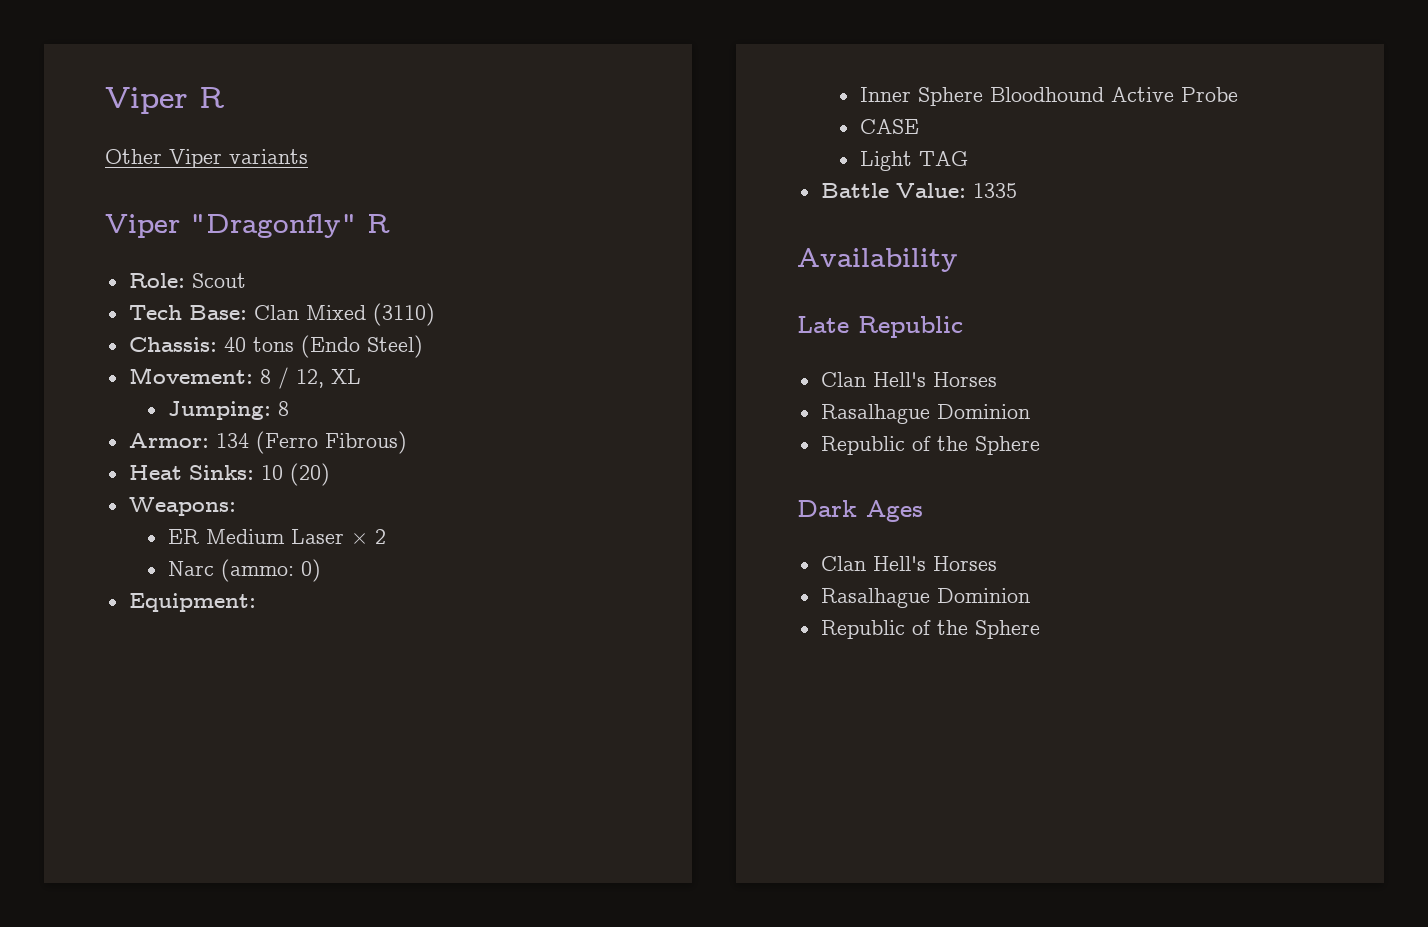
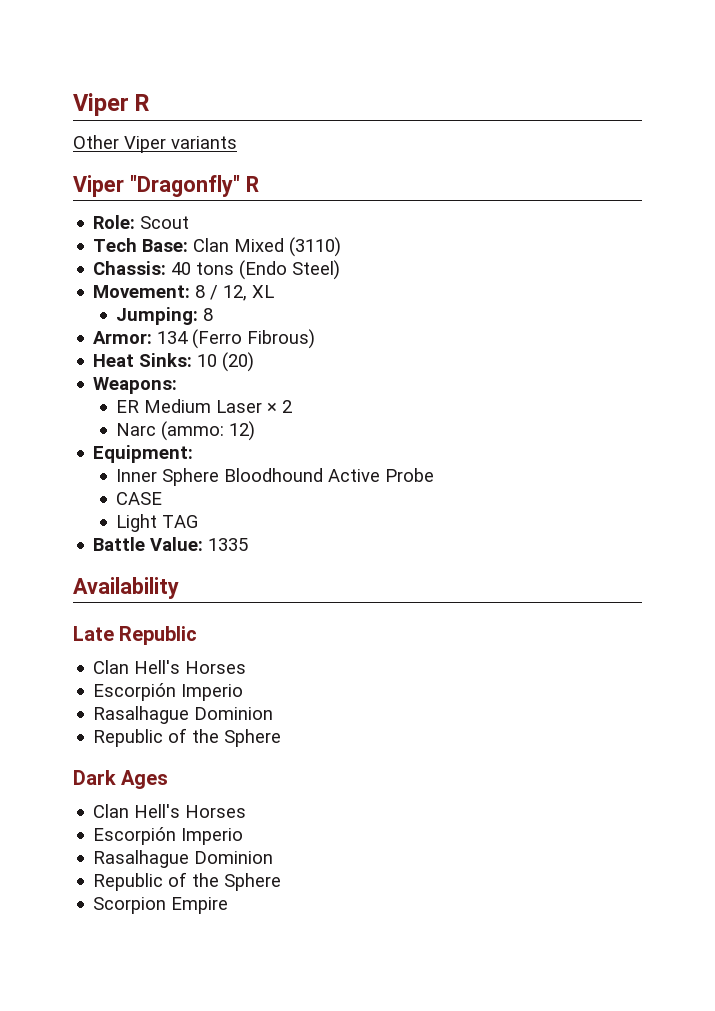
- Narc (ammo: 0)
+ Narc (ammo: 12)
  Late Republic
  Clan Hell's Horses
+ Escorpión Imperio
  Dark Ages
  Clan Hell's Horses
+ Escorpión Imperio
  Rasalhague Dominion
  Republic of the Sphere
+ Scorpion Empire

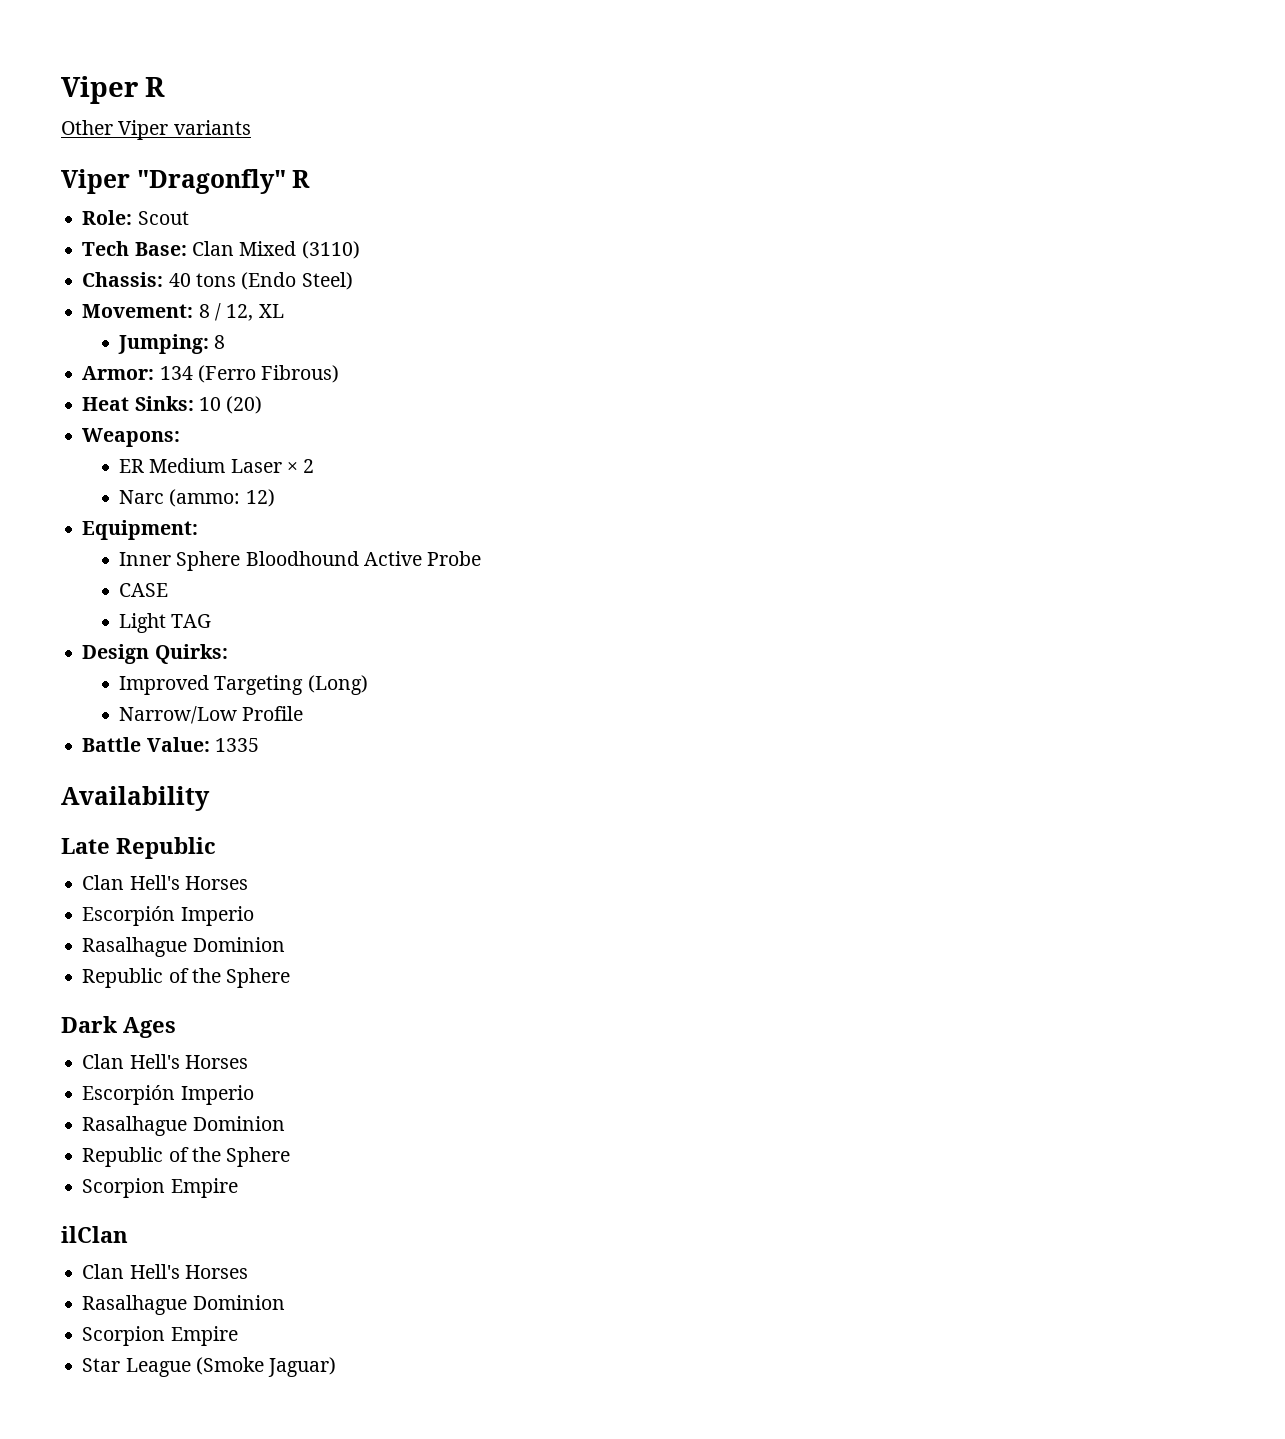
+ Design Quirks:
+ Improved Targeting (Long)
+ Narrow/Low Profile
+ ilClan
+ Clan Hell's Horses
+ Rasalhague Dominion
+ Scorpion Empire
+ Star League (Smoke Jaguar)

